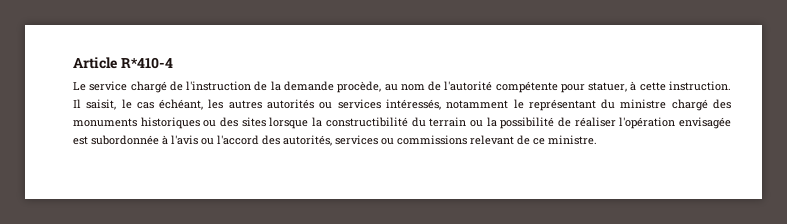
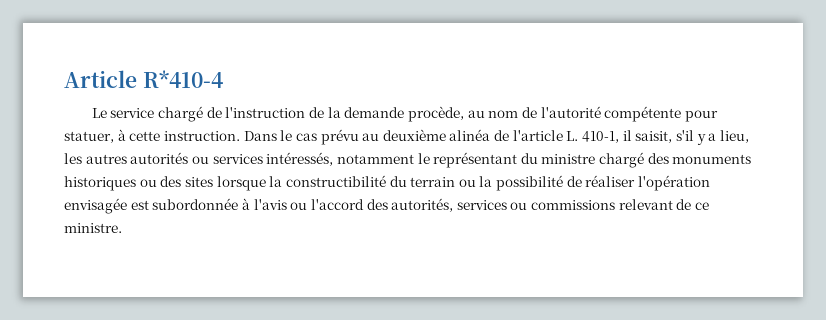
- Il saisit, le cas échéant, les autres autorités ou services intéressés, notamment le représentant du ministre chargé des monuments historiques ou des sites lorsque la constructibilité du terrain ou la possibilité de réaliser l'opération envisagée est subordonnée à l'avis ou l'accord des autorités, services ou commissions relevant de ce ministre.
+ Dans le cas prévu au deuxième alinéa de l'article L. 410-1, il saisit, s'il y a lieu, les autres autorités ou services intéressés, notamment le représentant du ministre chargé des monuments historiques ou des sites lorsque la constructibilité du terrain ou la possibilité de réaliser l'opération envisagée est subordonnée à l'avis ou l'accord des autorités, services ou commissions relevant de ce ministre.

